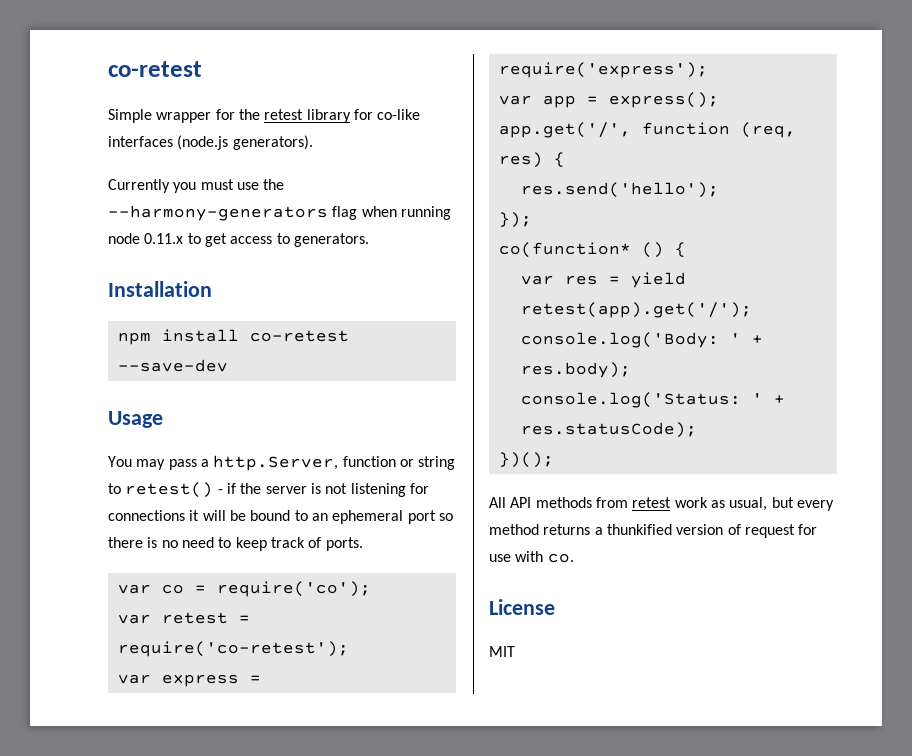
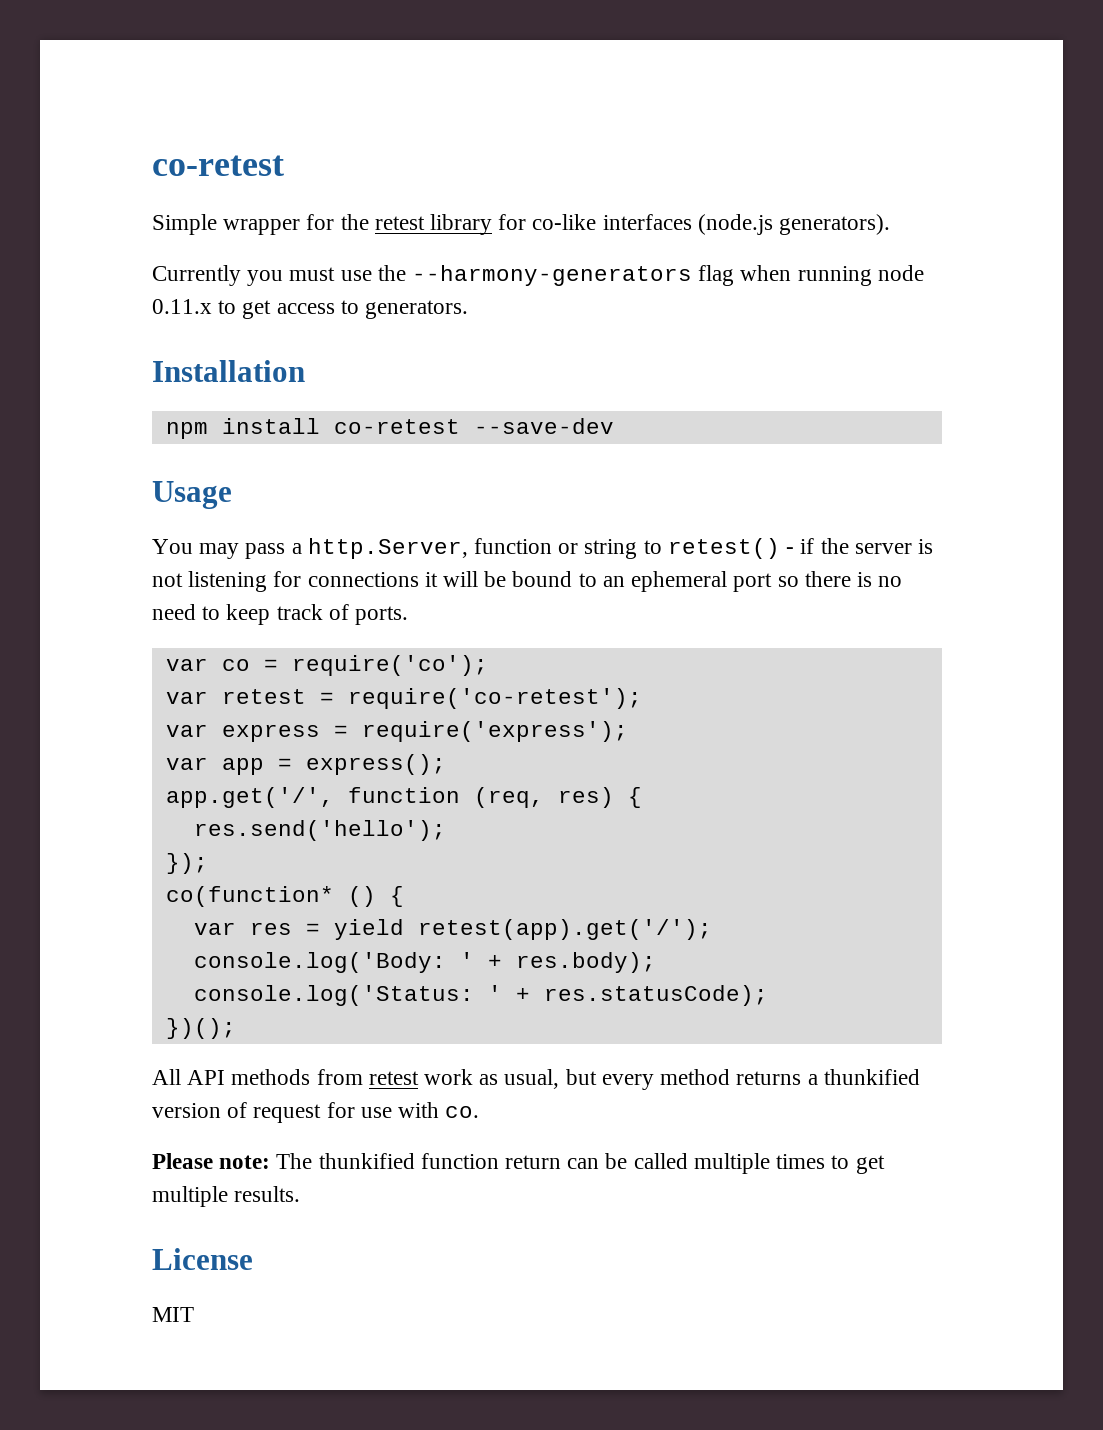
+ Please note: The thunkified function return can be called multiple times to get multiple results.

